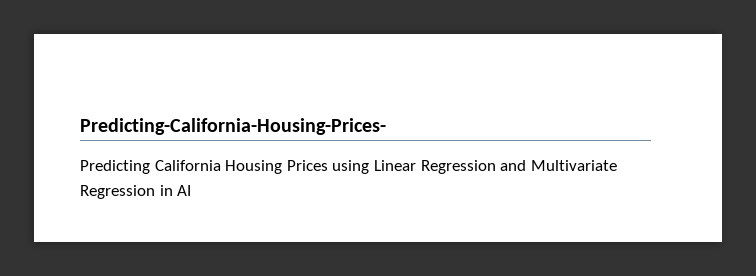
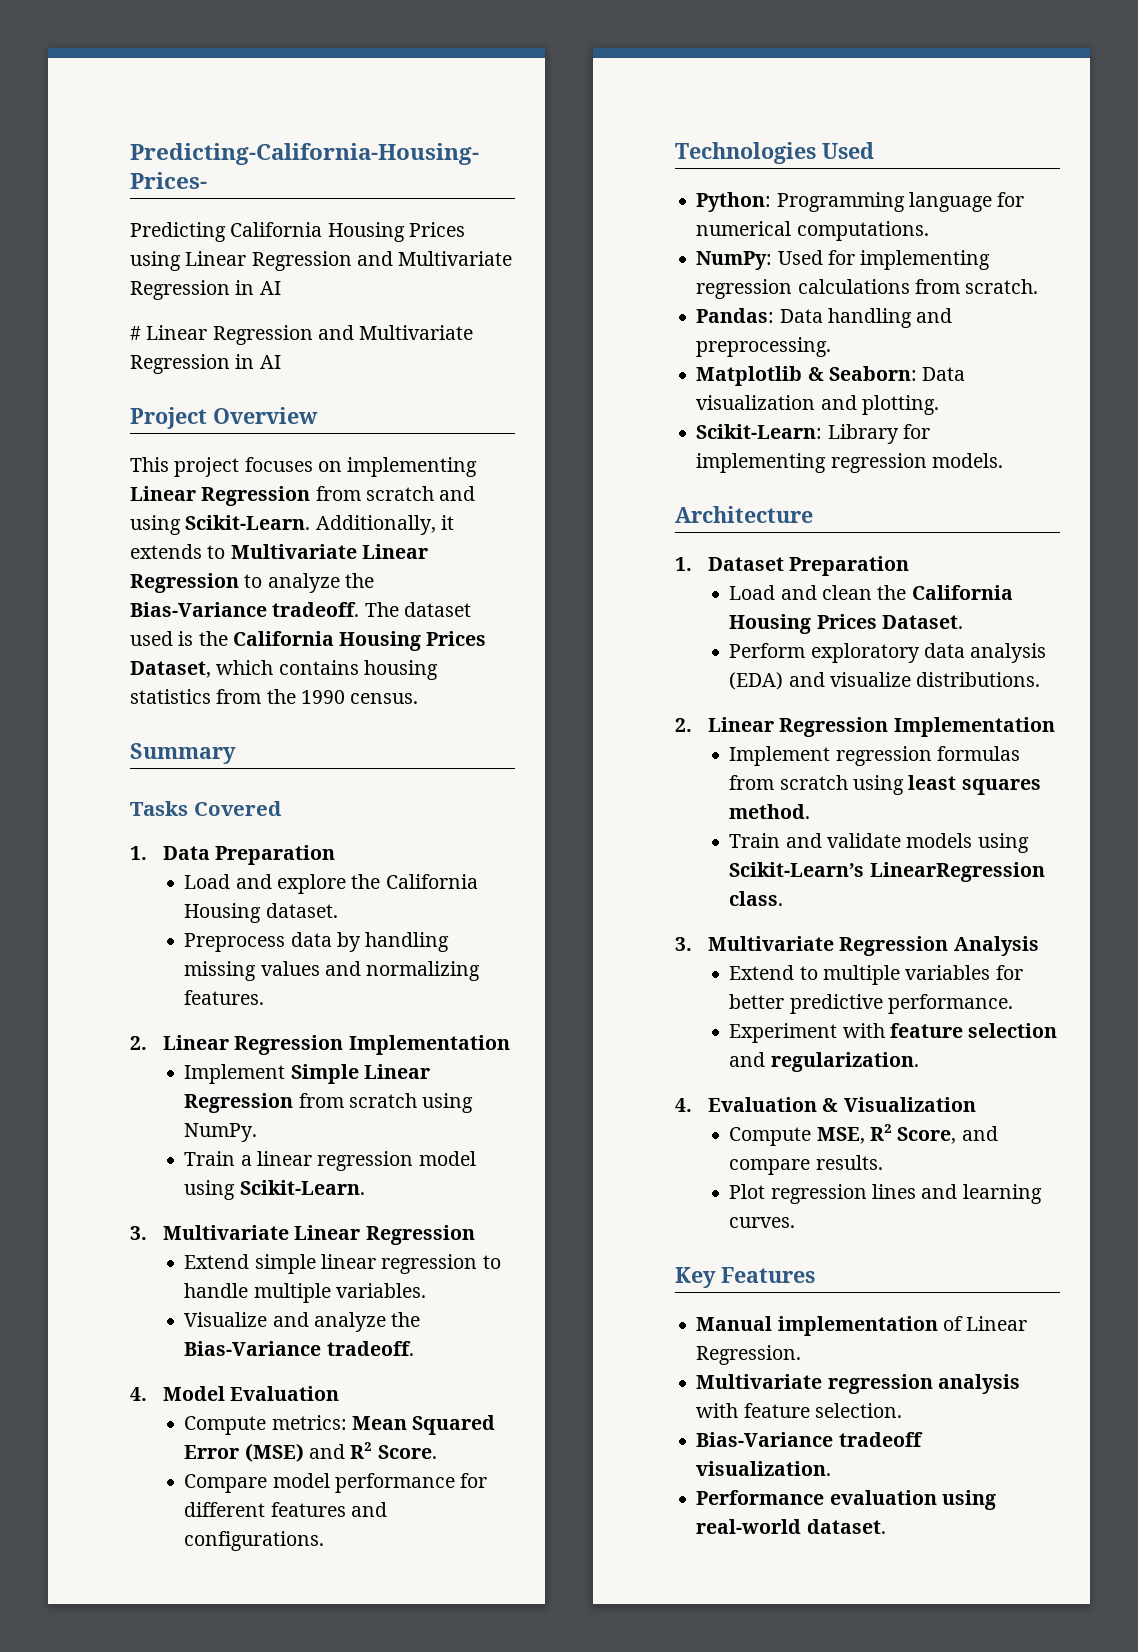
+ # Linear Regression and Multivariate Regression in AI
+ Project Overview
+ This project focuses on implementing Linear Regression from scratch and using Scikit-Learn. Additionally, it extends to Multivariate Linear Regression to analyze the Bias-Variance tradeoff. The dataset used is the California Housing Prices Dataset, which contains housing statistics from the 1990 census.
+ Summary
+ Tasks Covered
+ 1. Data Preparation
+ Load and explore the California Housing dataset.
+ Preprocess data by handling missing values and normalizing features.
+ 2. Linear Regression Implementation
+ Implement Simple Linear Regression from scratch using NumPy.
+ Train a linear regression model using Scikit-Learn.
+ 3. Multivariate Linear Regression
+ Extend simple linear regression to handle multiple variables.
+ Visualize and analyze the Bias-Variance tradeoff.
+ 4. Model Evaluation
+ Compute metrics: Mean Squared Error (MSE) and R² Score.
+ Compare model performance for different features and configurations.
+ Technologies Used
+ Python: Programming language for numerical computations.
+ NumPy: Used for implementing regression calculations from scratch.
+ Pandas: Data handling and preprocessing.
+ Matplotlib & Seaborn: Data visualization and plotting.
+ Scikit-Learn: Library for implementing regression models.
+ Architecture
+ 1. Dataset Preparation
+ Load and clean the California Housing Prices Dataset.
+ Perform exploratory data analysis (EDA) and visualize distributions.
+ 2. Linear Regression Implementation
+ Implement regression formulas from scratch using least squares method.
+ Train and validate models using Scikit-Learn’s LinearRegression class.
+ 3. Multivariate Regression Analysis
+ Extend to multiple variables for better predictive performance.
+ Experiment with feature selection and regularization.
+ 4. Evaluation & Visualization
+ Compute MSE, R² Score, and compare results.
+ Plot regression lines and learning curves.
+ Key Features
+ Manual implementation of Linear Regression.
+ Multivariate regression analysis with feature selection.
+ Bias-Variance tradeoff visualization.
+ Performance evaluation using real-world dataset.

